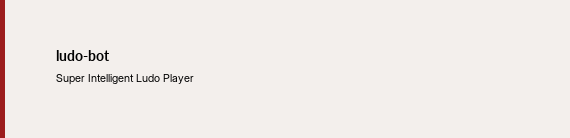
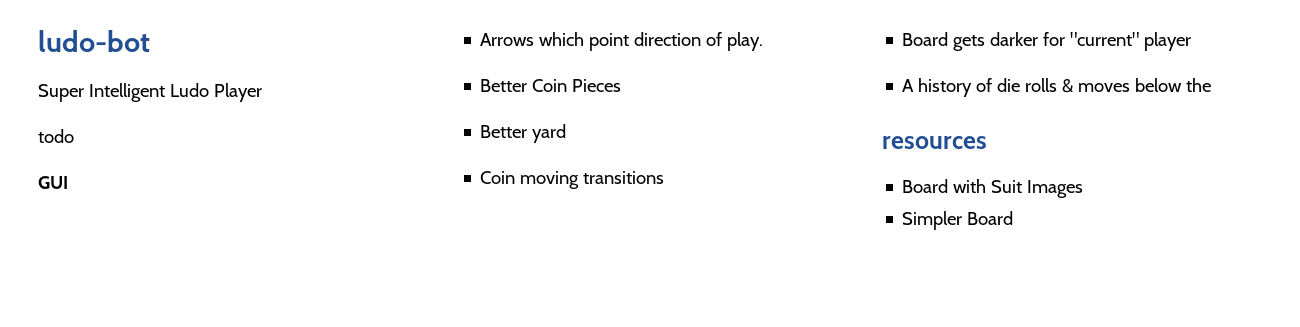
+ todo
+ GUI
+ Arrows which point direction of play.
+ Better Coin Pieces
+ Better yard
+ Coin moving transitions
+ Board gets darker for "current" player
+ A history of die rolls & moves below the
+ resources
+ Board with Suit Images
+ Simpler Board

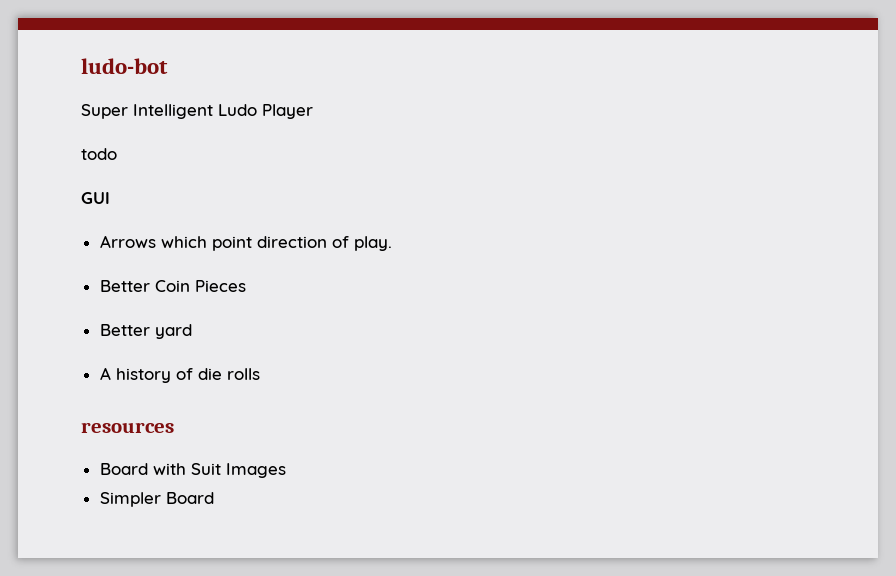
- Coin moving transitions
- Board gets darker for "current" player
- A history of die rolls & moves below the
+ A history of die rolls

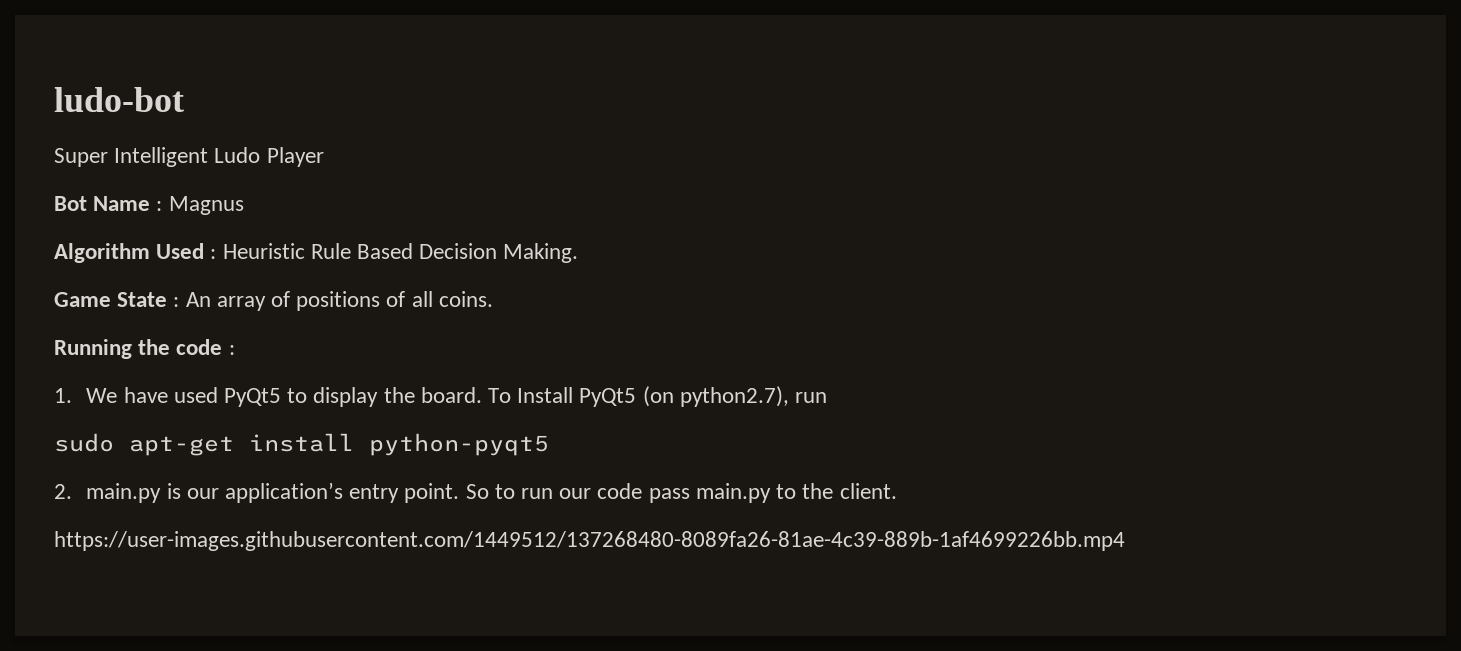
- todo
- GUI
- Arrows which point direction of play.
- Better Coin Pieces
- Better yard
- A history of die rolls
- resources
- Board with Suit Images
- Simpler Board
+ Bot Name : Magnus
+ Algorithm Used : Heuristic Rule Based Decision Making.
+ Game State : An array of positions of all coins.
+ Running the code :
+ 1. We have used PyQt5 to display the board. To Install PyQt5 (on python2.7), run
+ sudo apt-get install python-pyqt5
+ 2. main.py is our application’s entry point. So to run our code pass main.py to the client.
+ https://user-images.githubusercontent.com/1449512/137268480-8089fa26-81ae-4c39-889b-1af4699226bb.mp4

